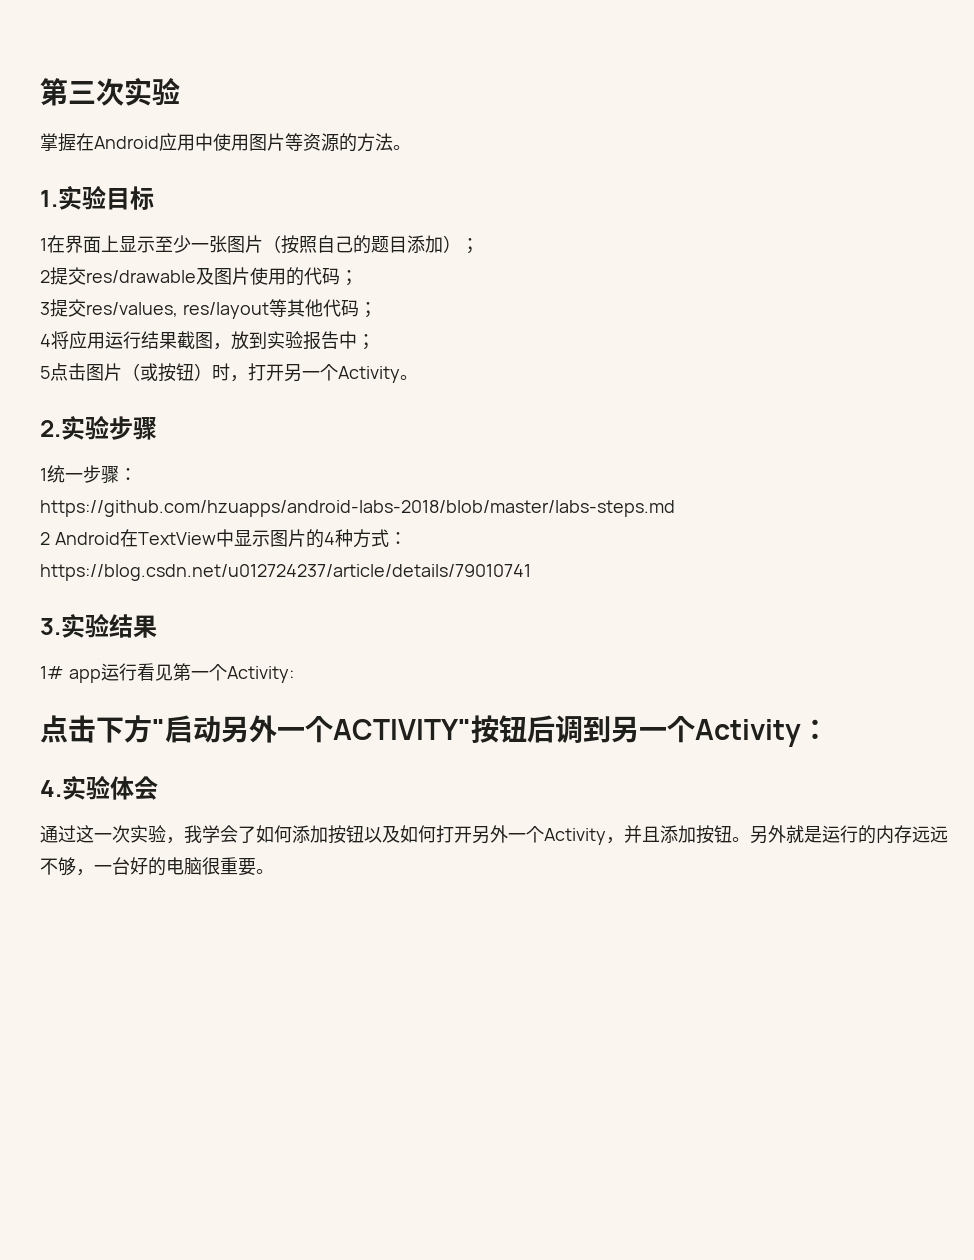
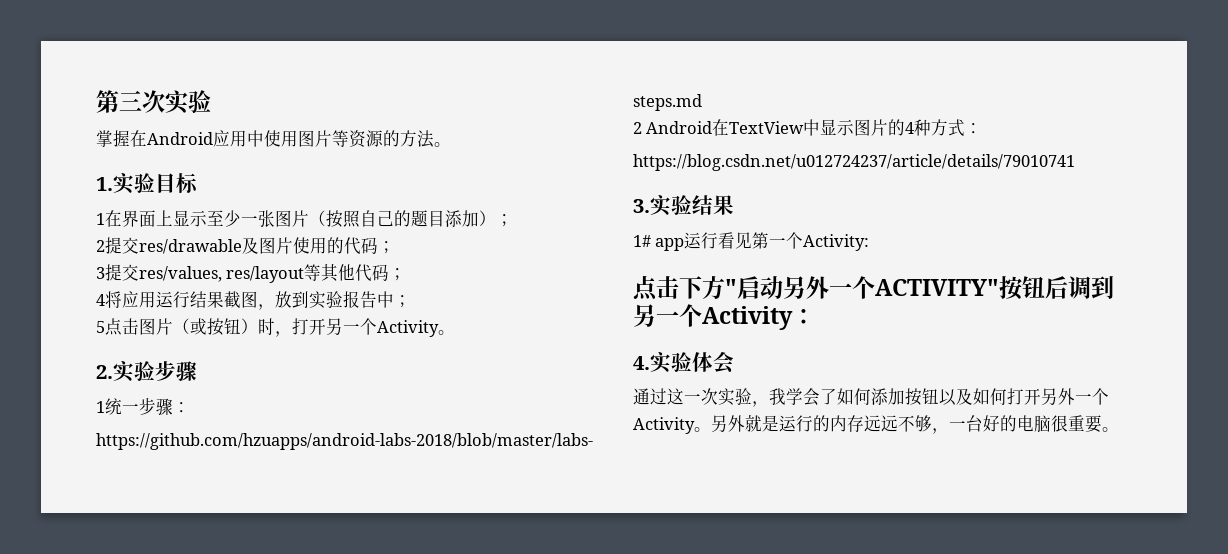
- 通过这一次实验，我学会了如何添加按钮以及如何打开另外一个Activity，并且添加按钮。
+ 通过这一次实验，我学会了如何添加按钮以及如何打开另外一个Activity。

